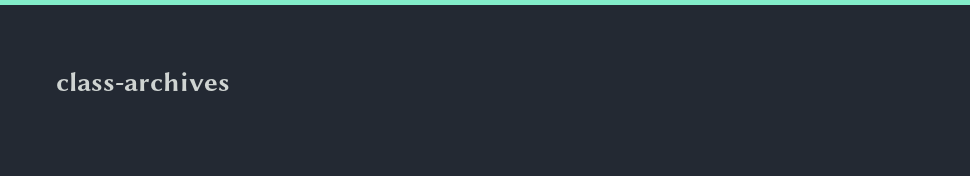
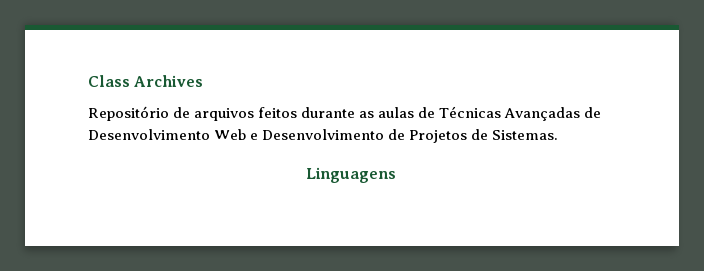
- class-archives
+ Class Archives
+ Repositório de arquivos feitos durante as aulas de Técnicas Avançadas de Desenvolvimento Web e Desenvolvimento de Projetos de Sistemas.
+ Linguagens

